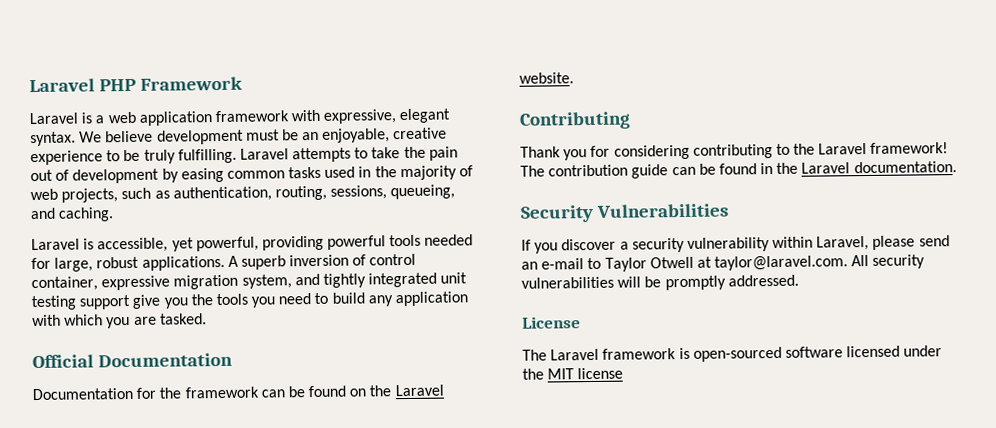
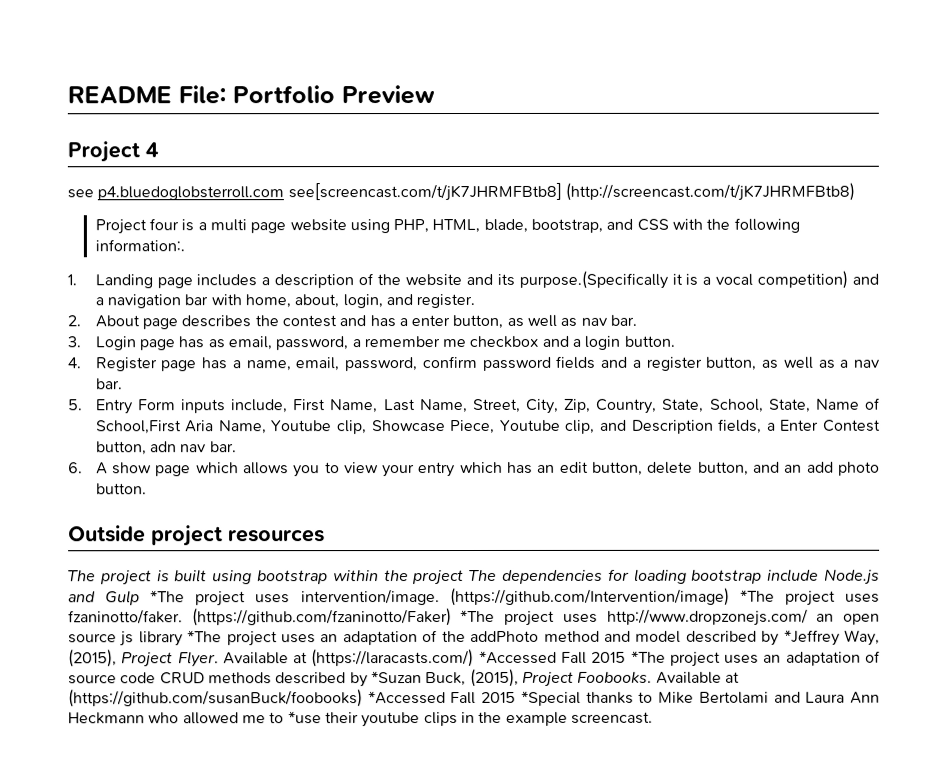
- Laravel PHP Framework
- Laravel is a web application framework with expressive, elegant syntax. We believe development must be an enjoyable, creative experience to be truly fulfilling. Laravel attempts to take the pain out of development by easing common tasks used in the majority of web projects, such as authentication, routing, sessions, queueing, and caching.
- Laravel is accessible, yet powerful, providing powerful tools needed for large, robust applications. A superb inversion of control container, expressive migration system, and tightly integrated unit testing support give you the tools you need to build any application with which you are tasked.
- Official Documentation
- Documentation for the framework can be found on the Laravel website.
- Contributing
- Thank you for considering contributing to the Laravel framework! The contribution guide can be found in the Laravel documentation.
- Security Vulnerabilities
- If you discover a security vulnerability within Laravel, please send an e-mail to Taylor Otwell at taylor@laravel.com. All security vulnerabilities will be promptly addressed.
- License
- The Laravel framework is open-sourced software licensed under the MIT license
+ README File: Portfolio Preview
+ Project 4
+ see p4.bluedoglobsterroll.com see[screencast.com/t/jK7JHRMFBtb8] (http://screencast.com/t/jK7JHRMFBtb8)
+ Project four is a multi page website using PHP, HTML, blade, bootstrap, and CSS with the following information:.
+ 1. Landing page includes a description of the website and its purpose.(Specifically it is a vocal competition) and a navigation bar with home, about, login, and register.
+ 2. About page describes the contest and has a enter button, as well as nav bar.
+ 3. Login page has as email, password, a remember me checkbox and a login button.
+ 4. Register page has a name, email, password, confirm password fields and a register button, as well as a nav bar.
+ 5. Entry Form inputs include, First Name, Last Name, Street, City, Zip, Country, State, School, State, Name of School,First Aria Name, Youtube clip, Showcase Piece, Youtube clip, and Description fields, a Enter Contest button, adn nav bar.
+ 6. A show page which allows you to view your entry which has an edit button, delete button, and an add photo button.
+ Outside project resources
+ The project is built using bootstrap within the project The dependencies for loading bootstrap include Node.js and Gulp *The project uses intervention/image. (https://github.com/Intervention/image) *The project uses fzaninotto/faker. (https://github.com/fzaninotto/Faker) *The project uses http://www.dropzonejs.com/ an open source js library *The project uses an adaptation of the addPhoto method and model described by *Jeffrey Way, (2015), Project Flyer. Available at (https://laracasts.com/) *Accessed Fall 2015 *The project uses an adaptation of source code CRUD methods described by *Suzan Buck, (2015), Project Foobooks. Available at (https://github.com/susanBuck/foobooks) *Accessed Fall 2015 *Special thanks to Mike Bertolami and Laura Ann Heckmann who allowed me to *use their youtube clips in the example screencast.

